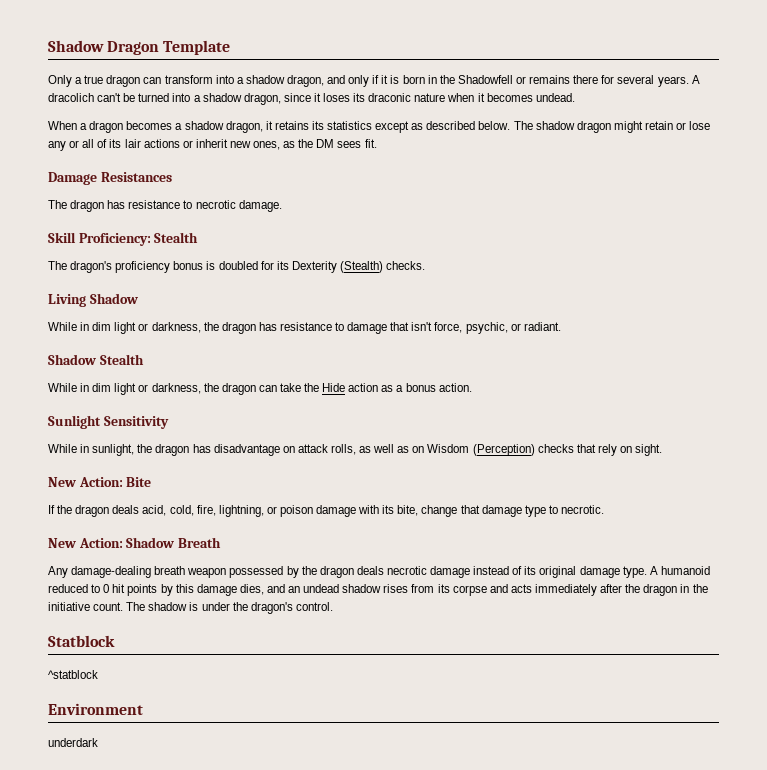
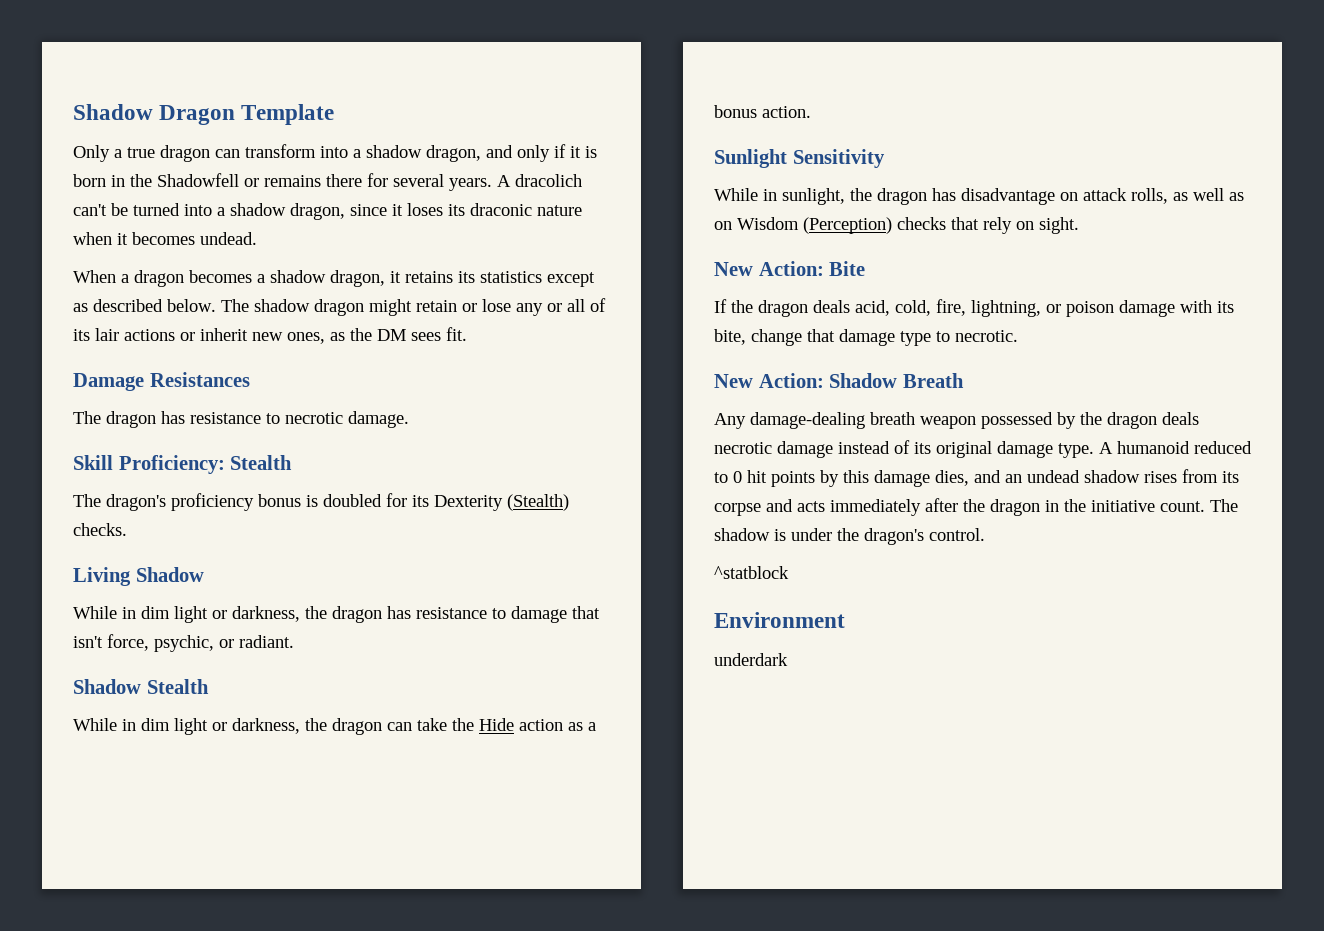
- Statblock

